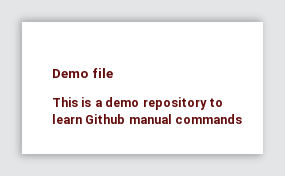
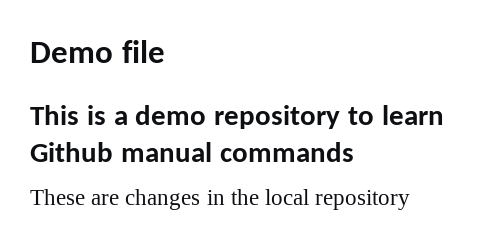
+ These are changes in the local repository

